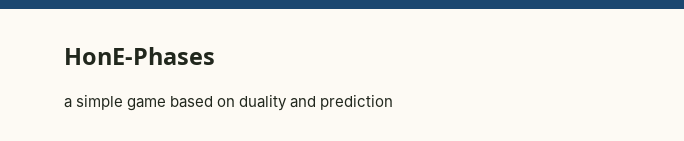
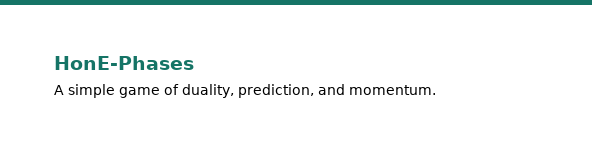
- a simple game based on duality and prediction
+ A simple game of duality, prediction, and momentum.

